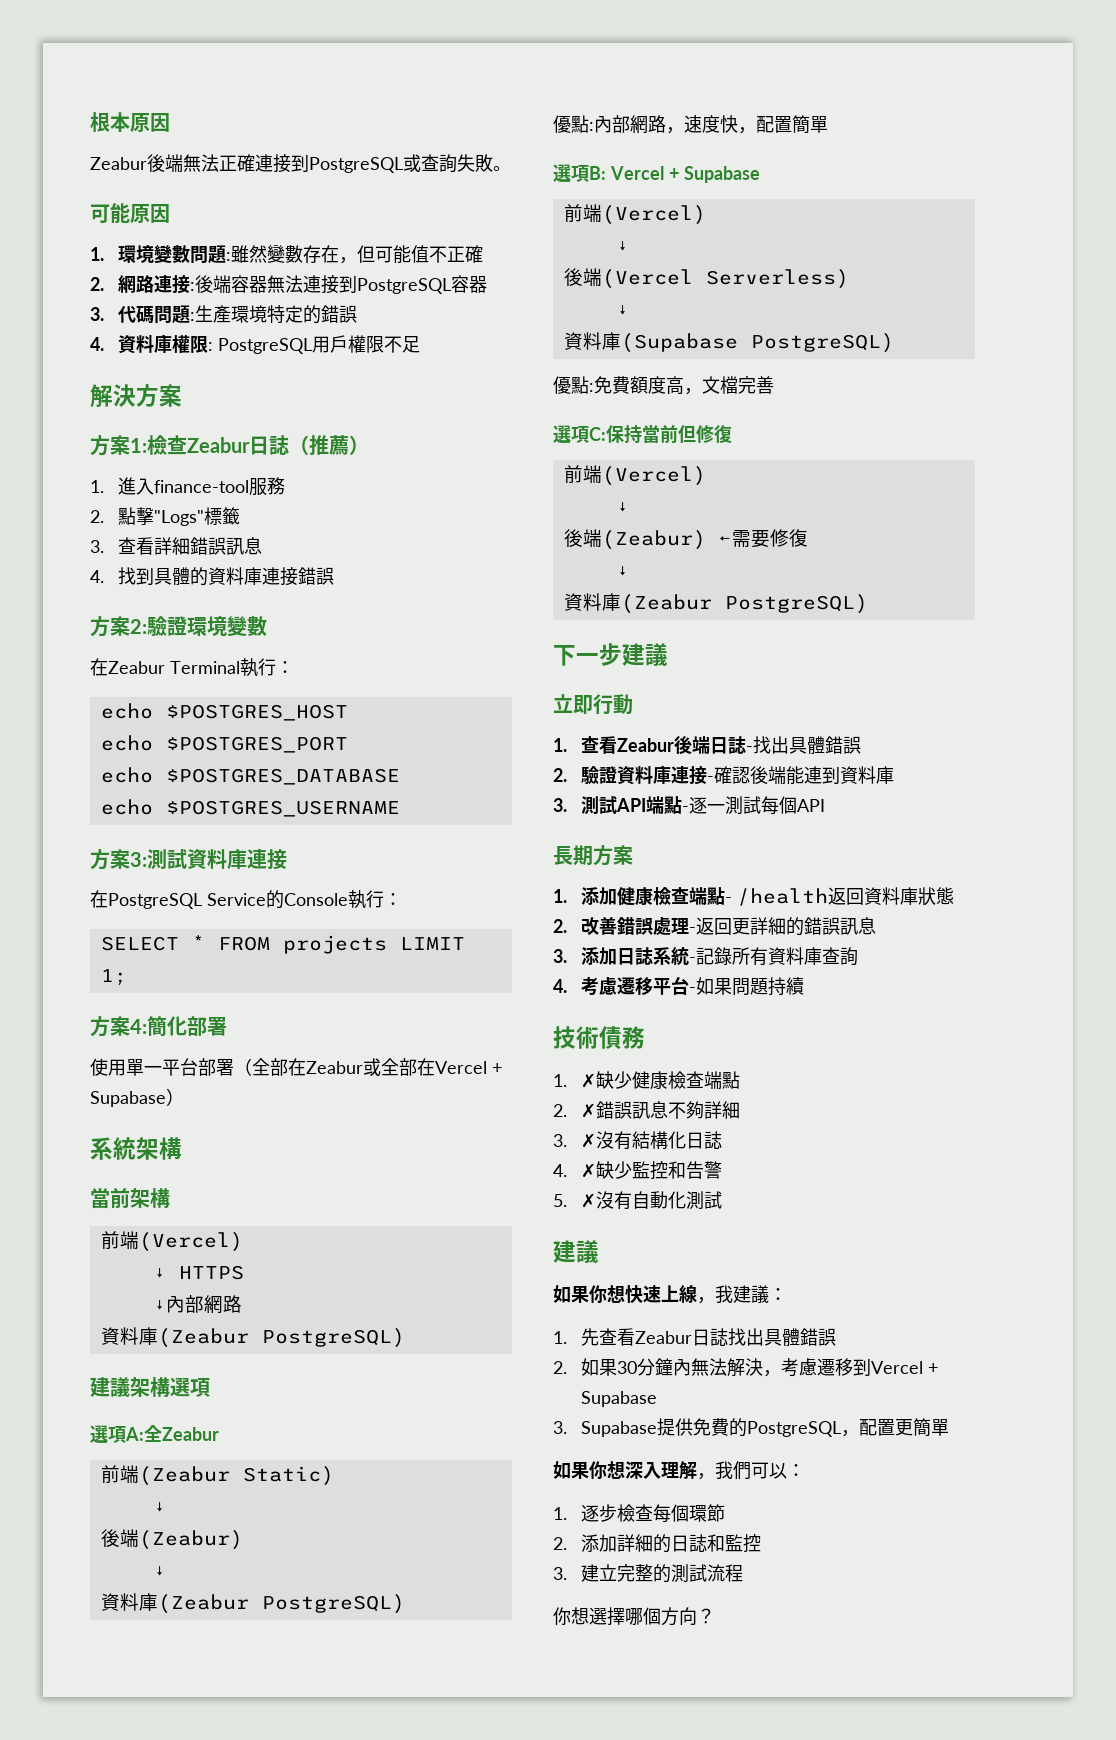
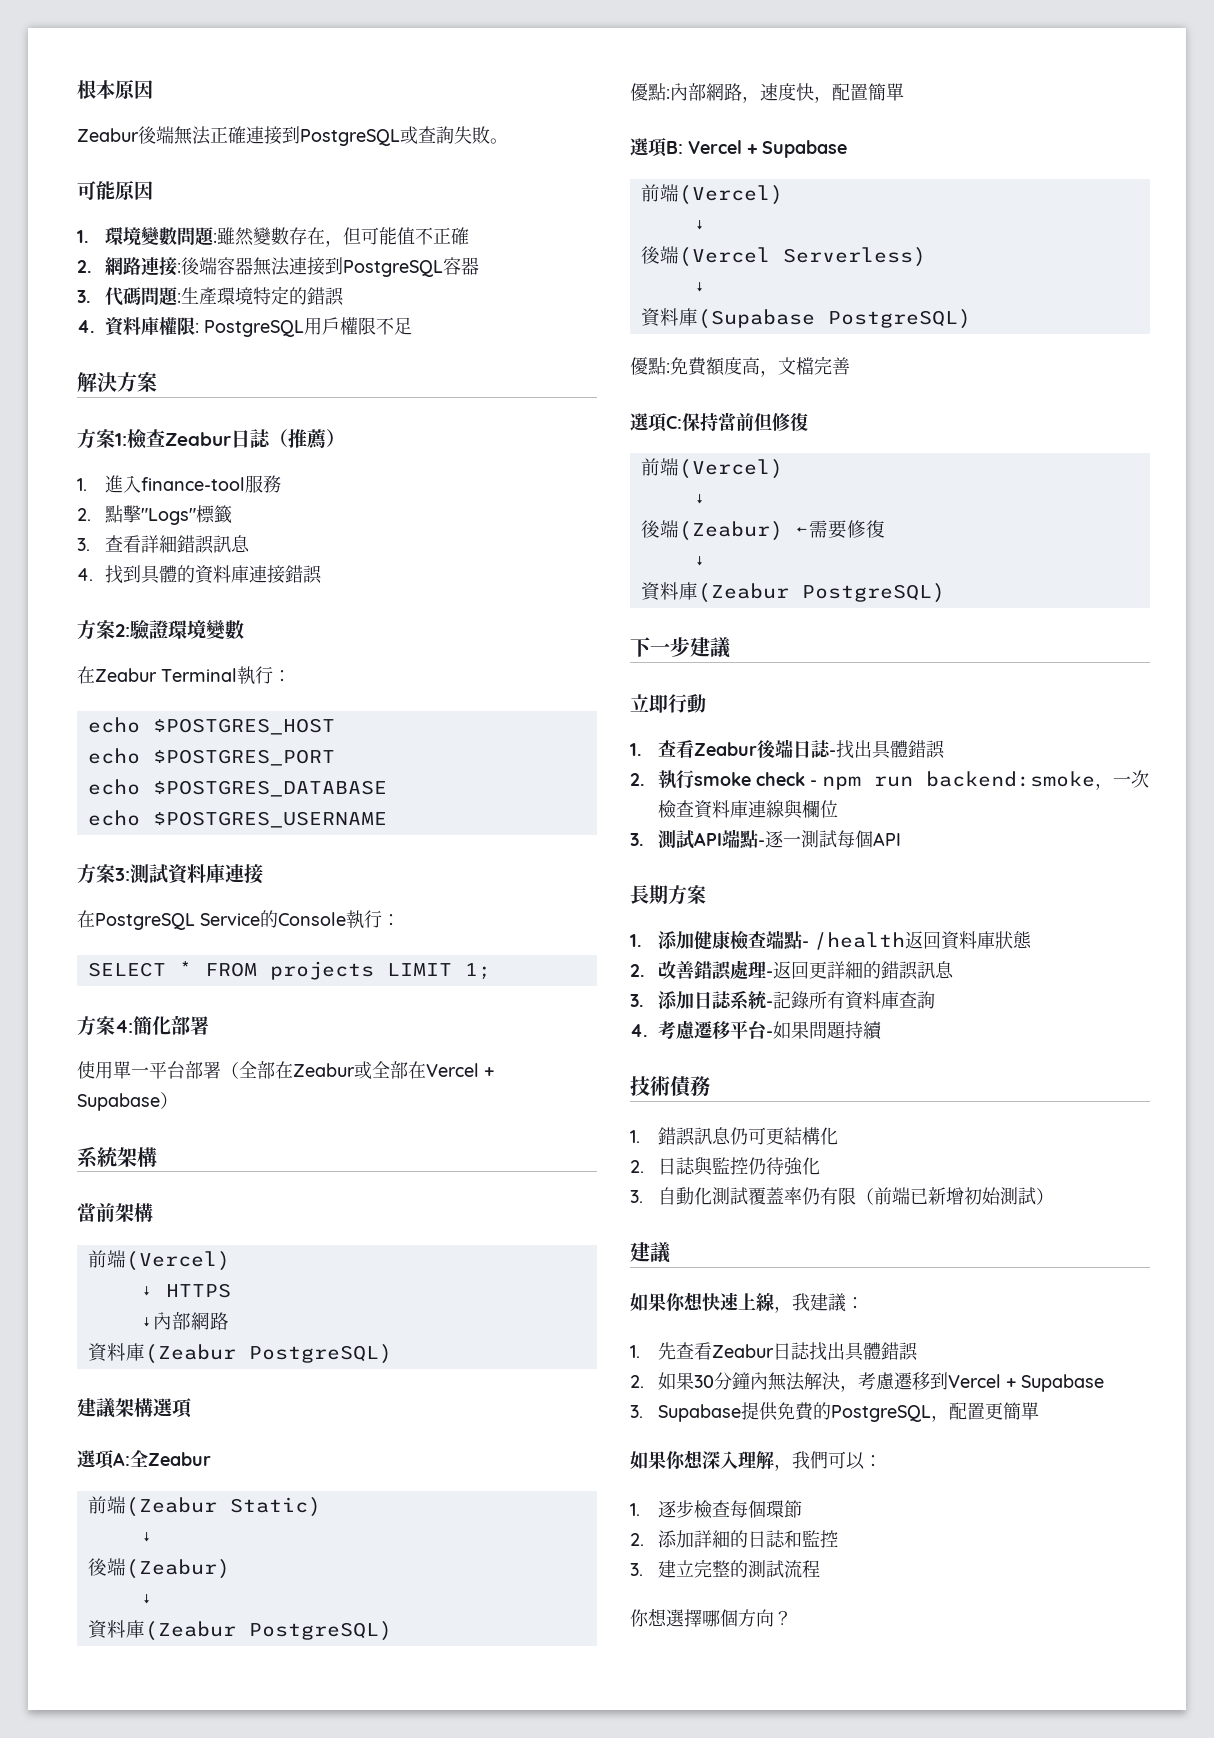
- 2.驗證資料庫連接-確認後端能連到資料庫
+ 2.執行smoke check - npm run backend:smoke，一次檢查資料庫連線與欄位
- 1. ✗缺少健康檢查端點
- 2. ✗錯誤訊息不夠詳細
- 3. ✗沒有結構化日誌
- 4. ✗缺少監控和告警
- 5. ✗沒有自動化測試
+ 1.錯誤訊息仍可更結構化
+ 2.日誌與監控仍待強化
+ 3.自動化測試覆蓋率仍有限（前端已新增初始測試）

